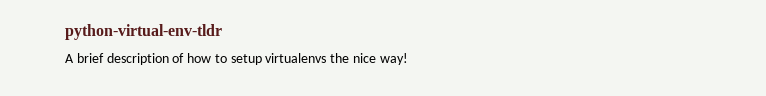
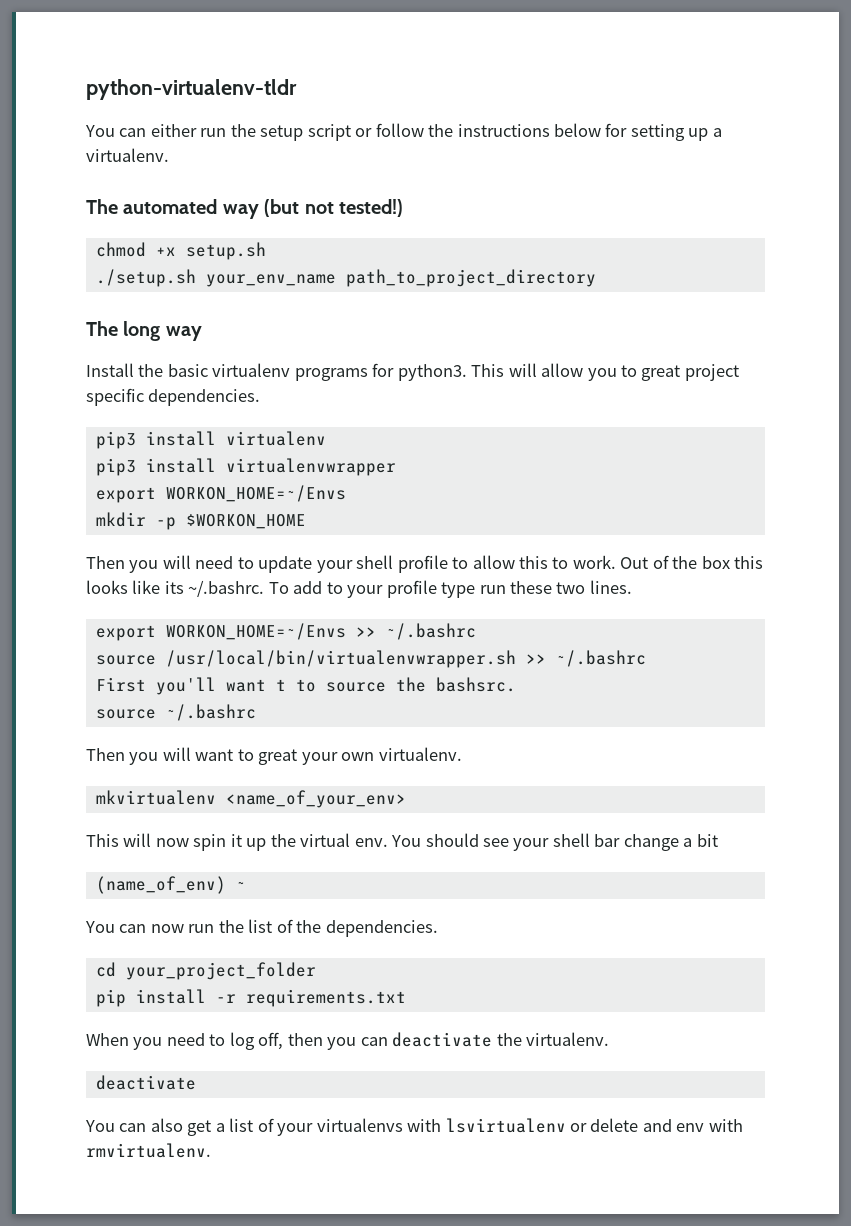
- python-virtual-env-tldr
- A brief description of how to setup virtualenvs the nice way!
+ python-virtualenv-tldr
+ You can either run the setup script or follow the instructions below for setting up a virtualenv.
+ The automated way (but not tested!)
+ chmod +x setup.sh
+ ./setup.sh your_env_name path_to_project_directory
+ The long way
+ Install the basic virtualenv programs for python3. This will allow you to great project specific dependencies.
+ pip3 install virtualenv
+ pip3 install virtualenvwrapper
+ export WORKON_HOME=~/Envs
+ mkdir -p $WORKON_HOME
+ Then you will need to update your shell profile to allow this to work. Out of the box this looks like its ~/.bashrc. To add to your profile type run these two lines.
+ export WORKON_HOME=~/Envs >> ~/.bashrc
+ source /usr/local/bin/virtualenvwrapper.sh >> ~/.bashrc
+ First you'll want t to source the bashsrc.
+ source ~/.bashrc
+ Then you will want to great your own virtualenv.
+ mkvirtualenv <name_of_your_env>
+ This will now spin it up the virtual env. You should see your shell bar change a bit
+ (name_of_env) ~
+ You can now run the list of the dependencies.
+ cd your_project_folder
+ pip install -r requirements.txt
+ When you need to log off, then you can deactivate the virtualenv.
+ deactivate
+ You can also get a list of your virtualenvs with lsvirtualenv or delete and env with rmvirtualenv.

